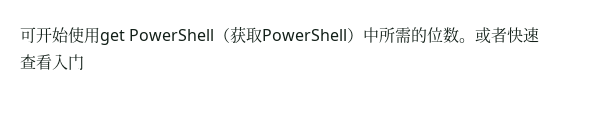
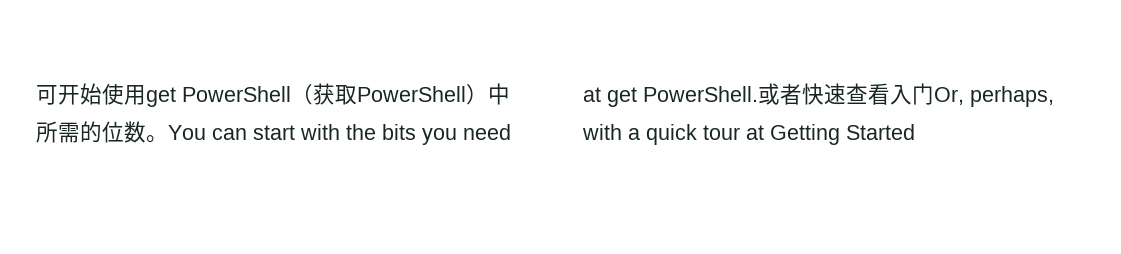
- 或者快速查看入门
+ You can start with the bits you need at get PowerShell.或者快速查看入门Or, perhaps, with a quick tour at Getting Started

